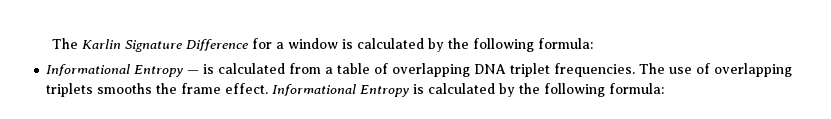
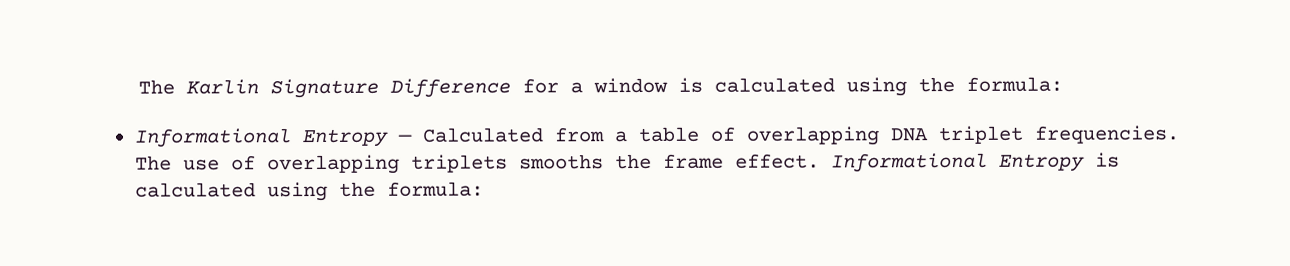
- The Karlin Signature Difference for a window is calculated by the following formula:
+ The Karlin Signature Difference for a window is calculated using the formula:
- Informational Entropy — is calculated from a table of overlapping DNA triplet frequencies.
+ Informational Entropy — Calculated from a table of overlapping DNA triplet frequencies.
- Informational Entropy is calculated by the following formula:
+ Informational Entropy is calculated using the formula:

